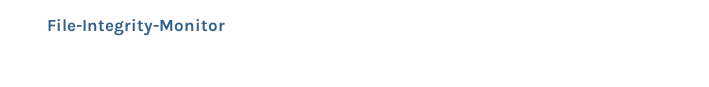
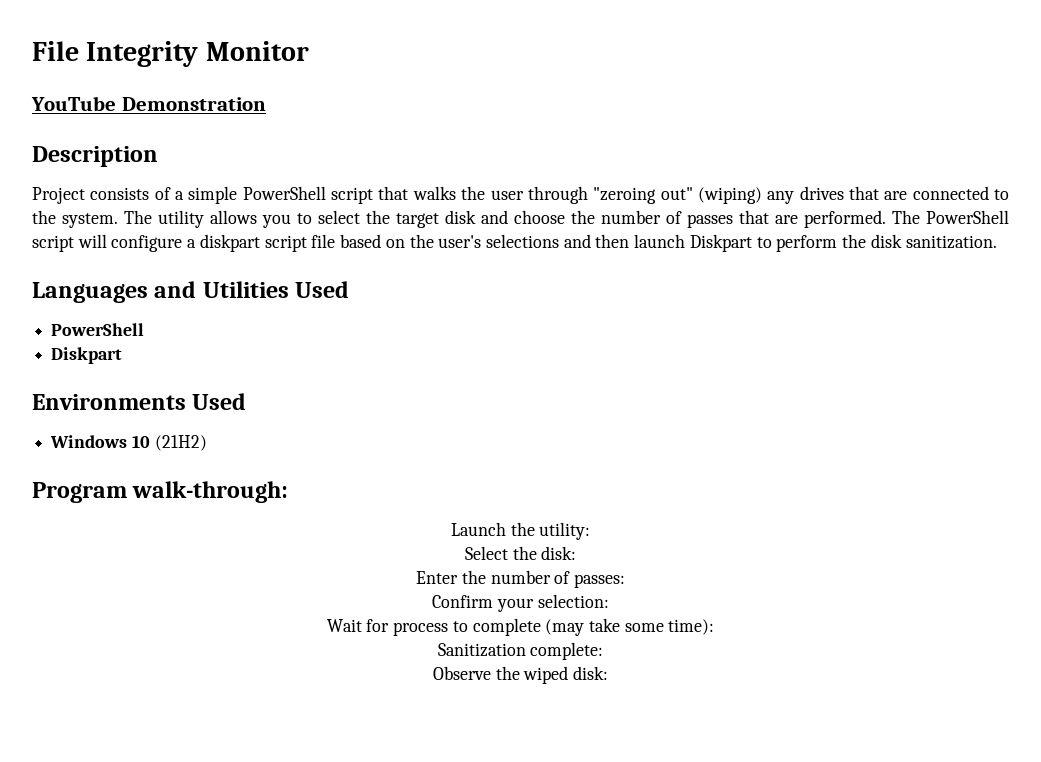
- File-Integrity-Monitor
+ File Integrity Monitor
+ YouTube Demonstration
+ Description
+ Project consists of a simple PowerShell script that walks the user through "zeroing out" (wiping) any drives that are connected to the system. The utility allows you to select the target disk and choose the number of passes that are performed. The PowerShell script will configure a diskpart script file based on the user's selections and then launch Diskpart to perform the disk sanitization.
+ Languages and Utilities Used
+ PowerShell
+ Diskpart
+ Environments Used
+ Windows 10 (21H2)
+ Program walk-through:
+ Launch the utility:
+ Select the disk:
+ Enter the number of passes:
+ Confirm your selection:
+ Wait for process to complete (may take some time):
+ Sanitization complete:
+ Observe the wiped disk:

